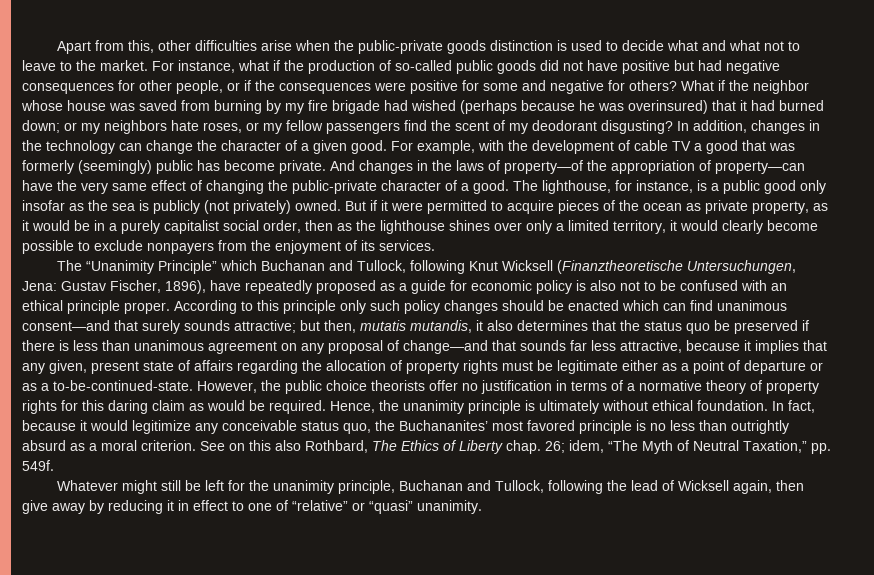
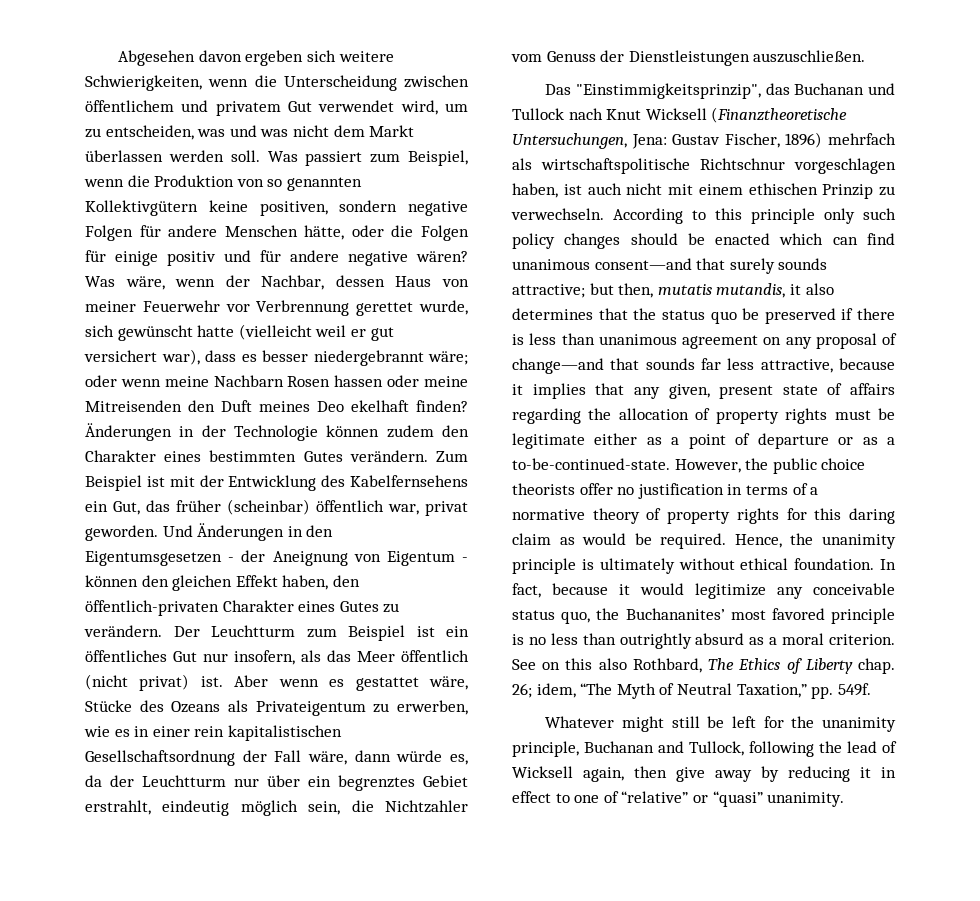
- Apart from this, other difficulties arise when the public-private goods distinction is used to decide what and what not to leave to the market. For instance, what if the production of so-called public goods did not have positive but had negative consequences for other people, or if the consequences were positive for some and negative for others? What if the neighbor whose house was saved from burning by my fire brigade had wished (perhaps because he was overinsured) that it had burned down; or my neighbors hate roses, or my fellow passengers find the scent of my deodorant disgusting? In addition, changes in the technology can change the character of a given good. For example, with the development of cable TV a good that was formerly (seemingly) public has become private. And changes in the laws of property—of the appropriation of property—can have the very same effect of changing the public-private character of a good. The lighthouse, for instance, is a public good only insofar as the sea is publicly (not privately) owned. But if it were permitted to acquire pieces of the ocean as private property, as it would be in a purely capitalist social order, then as the lighthouse shines over only a limited territory, it would clearly become possible to exclude nonpayers from the enjoyment of its services.
- The “Unanimity Principle” which Buchanan and Tullock, following Knut Wicksell (Finanztheoretische Untersuchungen, Jena: Gustav Fischer, 1896), have repeatedly proposed as a guide for economic policy is also not to be confused with an ethical principle proper.
+ Abgesehen davon ergeben sich weitere Schwierigkeiten, wenn die Unterscheidung zwischen öffentlichem und privatem Gut verwendet wird, um zu entscheiden, was und was nicht dem Markt überlassen werden soll. Was passiert zum Beispiel, wenn die Produktion von so genannten Kollektivgütern keine positiven, sondern negative Folgen für andere Menschen hätte, oder die Folgen für einige positiv und für andere negative wären? Was wäre, wenn der Nachbar, dessen Haus von meiner Feuerwehr vor Verbrennung gerettet wurde, sich gewünscht hatte (vielleicht weil er gut versichert war), dass es besser niedergebrannt wäre; oder wenn meine Nachbarn Rosen hassen oder meine Mitreisenden den Duft meines Deo ekelhaft finden? Änderungen in der Technologie können zudem den Charakter eines bestimmten Gutes verändern. Zum Beispiel ist mit der Entwicklung des Kabelfernsehens ein Gut, das früher (scheinbar) öffentlich war, privat geworden. Und Änderungen in den Eigentumsgesetzen - der Aneignung von Eigentum - können den gleichen Effekt haben, den öffentlich-privaten Charakter eines Gutes zu verändern. Der Leuchtturm zum Beispiel ist ein öffentliches Gut nur insofern, als das Meer öffentlich (nicht privat) ist. Aber wenn es gestattet wäre, Stücke des Ozeans als Privateigentum zu erwerben, wie es in einer rein kapitalistischen Gesellschaftsordnung der Fall wäre, dann würde es, da der Leuchtturm nur über ein begrenztes Gebiet erstrahlt, eindeutig möglich sein, die Nichtzahler vom Genuss der Dienstleistungen auszuschließen.
+ Das "Einstimmigkeitsprinzip", das Buchanan und Tullock nach Knut Wicksell (Finanztheoretische Untersuchungen, Jena: Gustav Fischer, 1896) mehrfach als wirtschaftspolitische Richtschnur vorgeschlagen haben, ist auch nicht mit einem ethischen Prinzip zu verwechseln.

